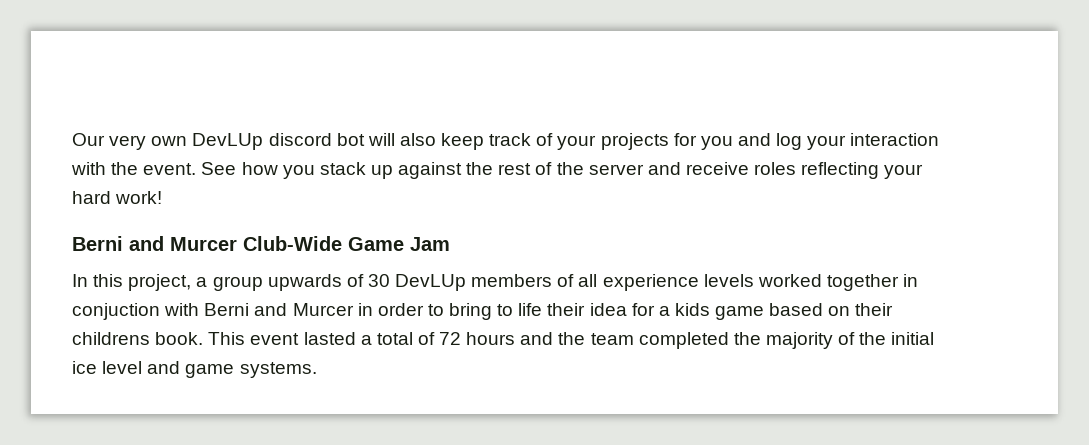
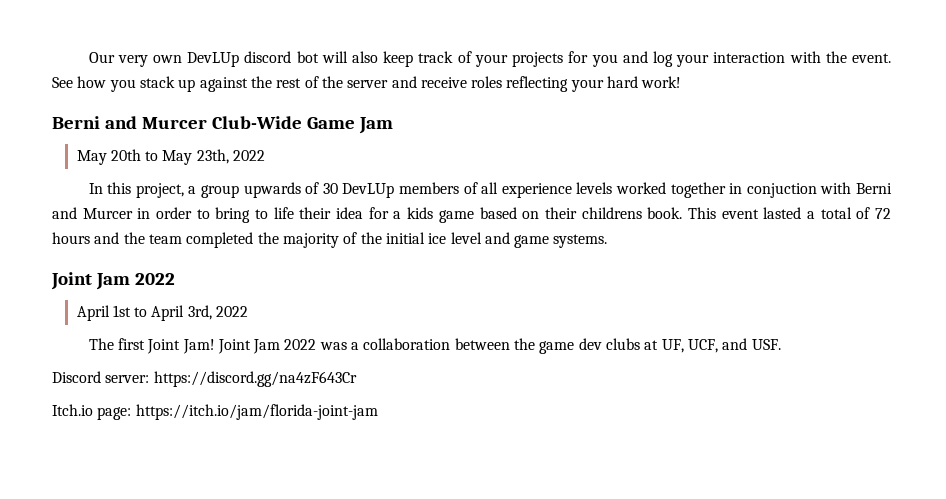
+ May 20th to May 23th, 2022
  This event lasted a total of 72 hours and the team completed the majority of the initial ice level and game systems.
+ Joint Jam 2022
+ April 1st to April 3rd, 2022
+ The first Joint Jam! Joint Jam 2022 was a collaboration between the game dev clubs at UF, UCF, and USF.
+ Discord server: https://discord.gg/na4zF643Cr
+ Itch.io page: https://itch.io/jam/florida-joint-jam

